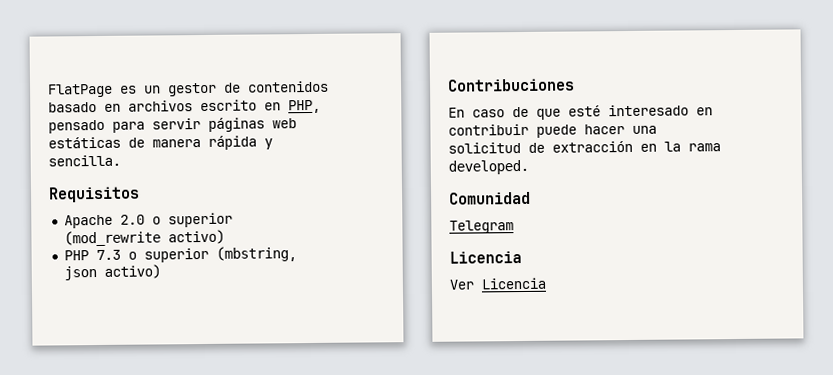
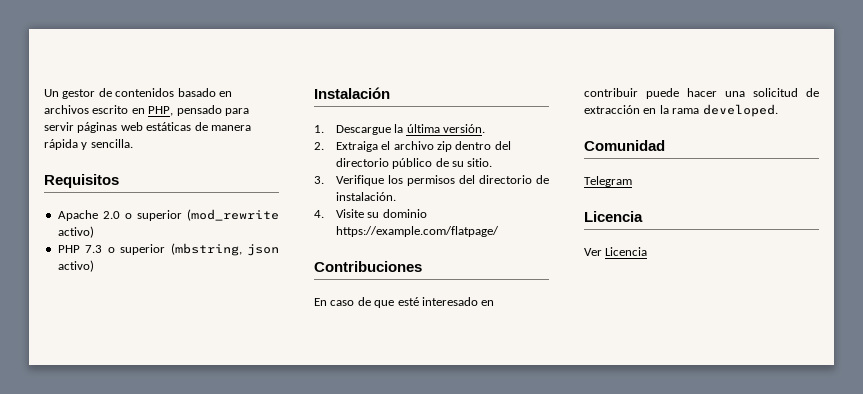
- FlatPage es un gestor de contenidos basado en archivos escrito en PHP, pensado para servir páginas web estáticas de manera rápida y sencilla.
+ Un gestor de contenidos basado en archivos escrito en PHP, pensado para servir páginas web estáticas de manera rápida y sencilla.
+ Instalación
+ 1. Descargue la última versión.
+ 2. Extraiga el archivo zip dentro del directorio público de su sitio.
+ 3. Verifique los permisos del directorio de instalación.
+ 4. Visite su dominio https://example.com/flatpage/

